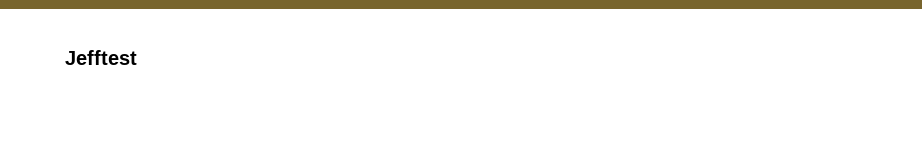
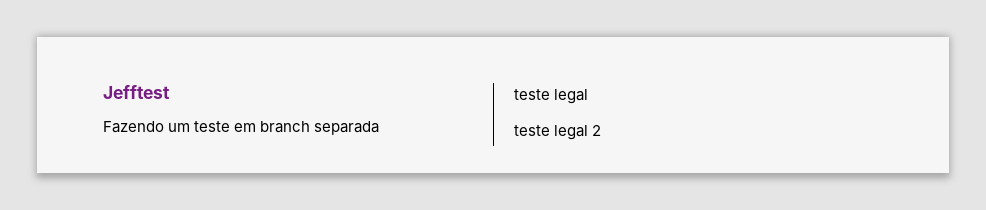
+ Fazendo um teste em branch separada
+ teste legal
+ teste legal 2

